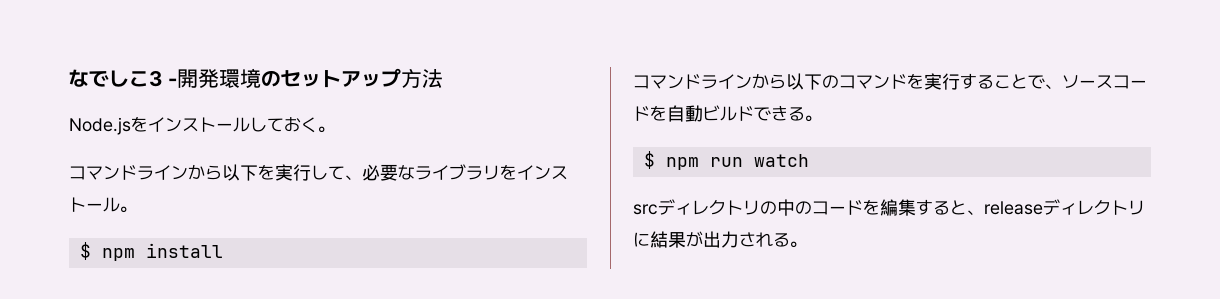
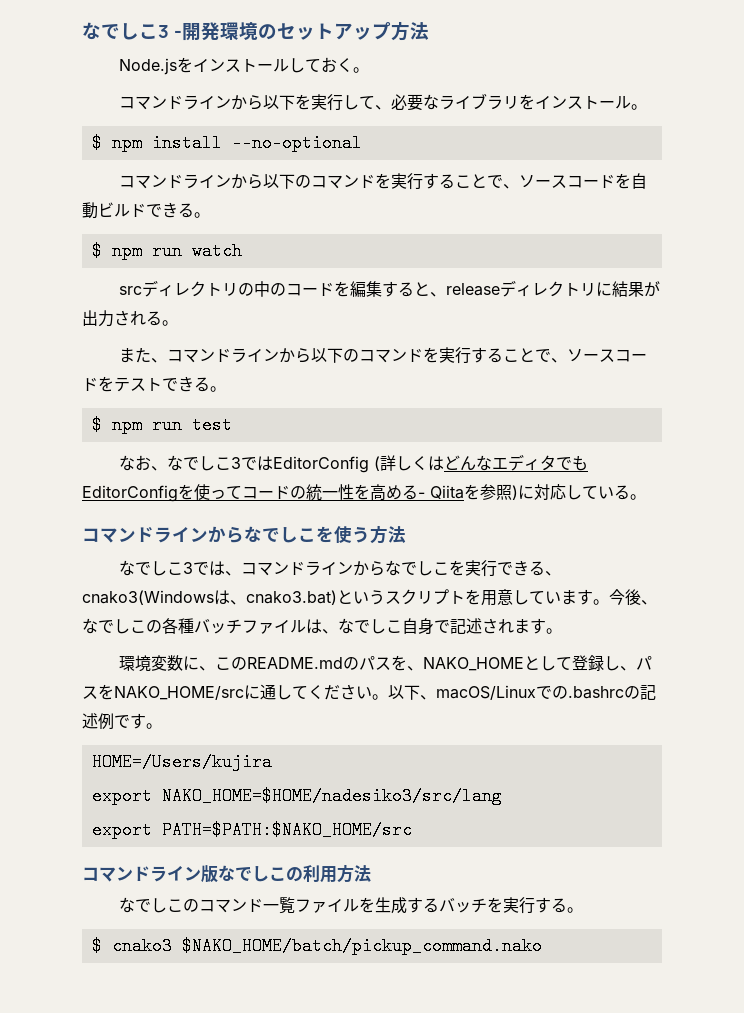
- $ npm install
+ $ npm install --no-optional
+ また、コマンドラインから以下のコマンドを実行することで、ソースコードをテストできる。
+ $ npm run test
+ なお、なでしこ3ではEditorConfig (詳しくはどんなエディタでもEditorConfigを使ってコードの統一性を高める- Qiitaを参照)に対応している。
+ コマンドラインからなでしこを使う方法
+ なでしこ3では、コマンドラインからなでしこを実行できる、cnako3(Windowsは、cnako3.bat)というスクリプトを用意しています。今後、なでしこの各種バッチファイルは、なでしこ自身で記述されます。
+ 環境変数に、このREADME.mdのパスを、NAKO_HOMEとして登録し、パスをNAKO_HOME/srcに通してください。以下、macOS/Linuxでの.bashrcの記述例です。
+ HOME=/Users/kujira
+ export NAKO_HOME=$HOME/nadesiko3/src/lang
+ export PATH=$PATH:$NAKO_HOME/src
+ コマンドライン版なでしこの利用方法
+ なでしこのコマンド一覧ファイルを生成するバッチを実行する。
+ $ cnako3 $NAKO_HOME/batch/pickup_command.nako

